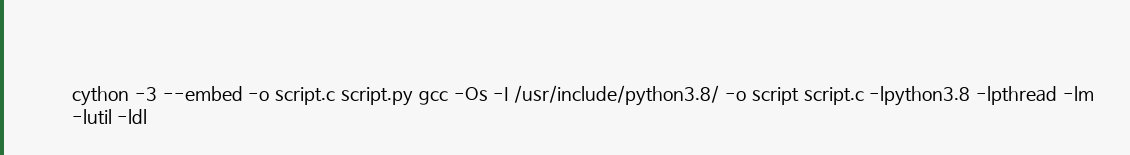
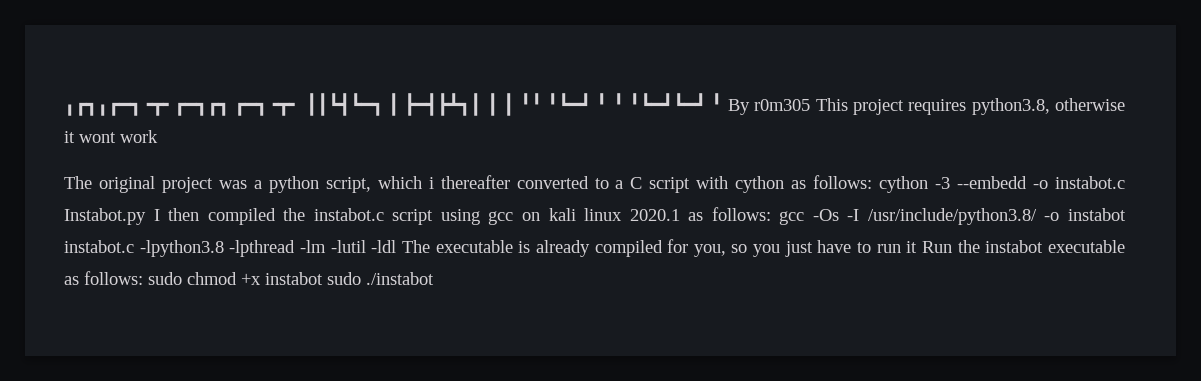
- cython -3 --embed -o script.c script.py gcc -Os -I /usr/include/python3.8/ -o script script.c -lpython3.8 -lpthread -lm -lutil -ldl
+ ╻┏┓╻┏━┓╺┳╸┏━┓┏┓ ┏━┓╺┳╸ ┃┃┗┫┗━┓ ┃ ┣━┫┣┻┓┃ ┃ ┃ ╹╹ ╹┗━┛ ╹ ╹ ╹┗━┛┗━┛ ╹ By r0m305 This project requires python3.8, otherwise it wont work
+ The original project was a python script, which i thereafter converted to a C script with cython as follows: cython -3 --embedd -o instabot.c Instabot.py I then compiled the instabot.c script using gcc on kali linux 2020.1 as follows: gcc -Os -I /usr/include/python3.8/ -o instabot instabot.c -lpython3.8 -lpthread -lm -lutil -ldl The executable is already compiled for you, so you just have to run it Run the instabot executable as follows: sudo chmod +x instabot sudo ./instabot

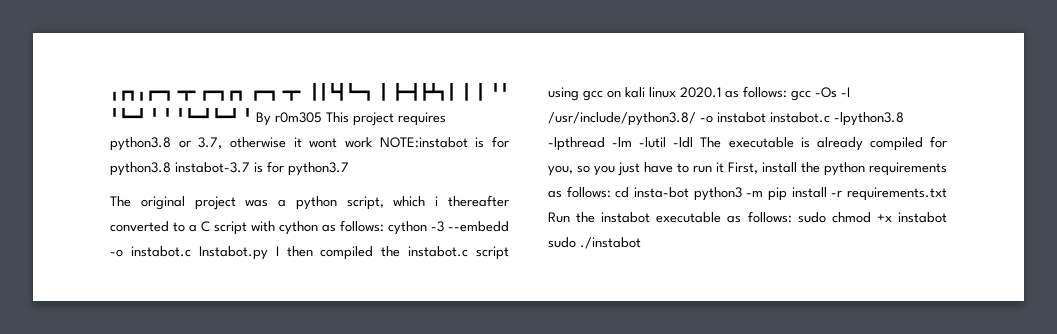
- ╻┏┓╻┏━┓╺┳╸┏━┓┏┓ ┏━┓╺┳╸ ┃┃┗┫┗━┓ ┃ ┣━┫┣┻┓┃ ┃ ┃ ╹╹ ╹┗━┛ ╹ ╹ ╹┗━┛┗━┛ ╹ By r0m305 This project requires python3.8, otherwise it wont work
+ ╻┏┓╻┏━┓╺┳╸┏━┓┏┓ ┏━┓╺┳╸ ┃┃┗┫┗━┓ ┃ ┣━┫┣┻┓┃ ┃ ┃ ╹╹ ╹┗━┛ ╹ ╹ ╹┗━┛┗━┛ ╹ By r0m305 This project requires python3.8 or 3.7, otherwise it wont work NOTE:instabot is for python3.8 instabot-3.7 is for python3.7
- gcc -Os -I /usr/include/python3.8/ -o instabot instabot.c -lpython3.8 -lpthread -lm -lutil -ldl The executable is already compiled for you, so you just have to run it Run the instabot executable as follows:
+ gcc -Os -I /usr/include/python3.8/ -o instabot instabot.c -lpython3.8 -lpthread -lm -lutil -ldl The executable is already compiled for you, so you just have to run it First, install the python requirements as follows: cd insta-bot python3 -m pip install -r requirements.txt Run the instabot executable as follows:

